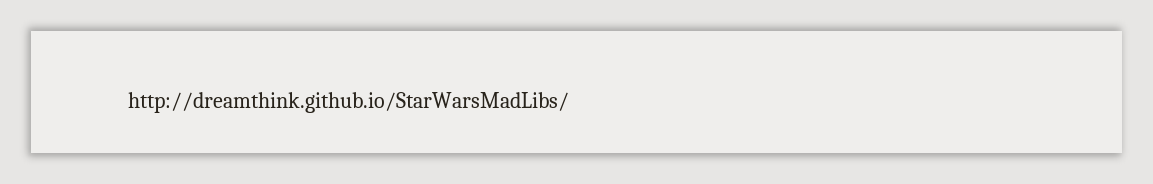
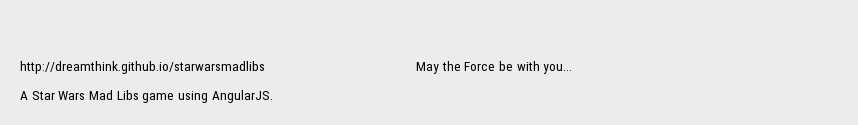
- http://dreamthink.github.io/StarWarsMadLibs/
+ http://dreamthink.github.io/starwarsmadlibs
+ A Star Wars Mad Libs game using AngularJS.
+ May the Force be with you...

